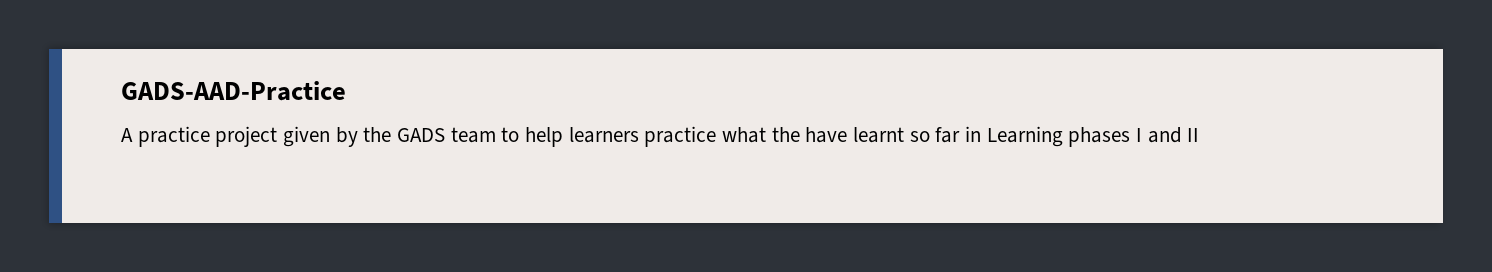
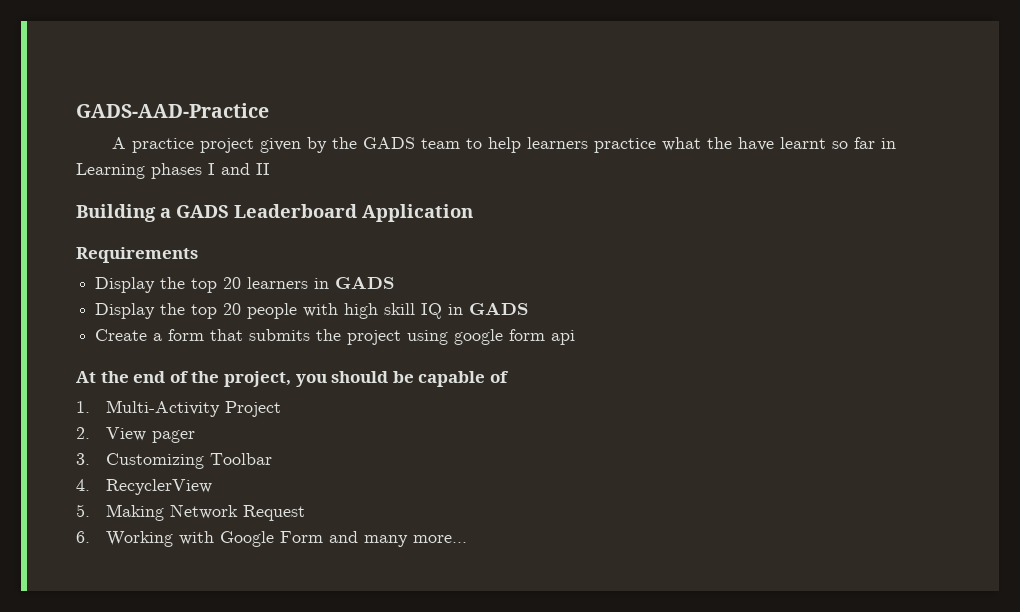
+ Building a GADS Leaderboard Application
+ Requirements
+ Display the top 20 learners in GADS
+ Display the top 20 people with high skill IQ in GADS
+ Create a form that submits the project using google form api
+ At the end of the project, you should be capable of
+ 1. Multi-Activity Project
+ 2. View pager
+ 3. Customizing Toolbar
+ 4. RecyclerView
+ 5. Making Network Request
+ 6. Working with Google Form and many more...

